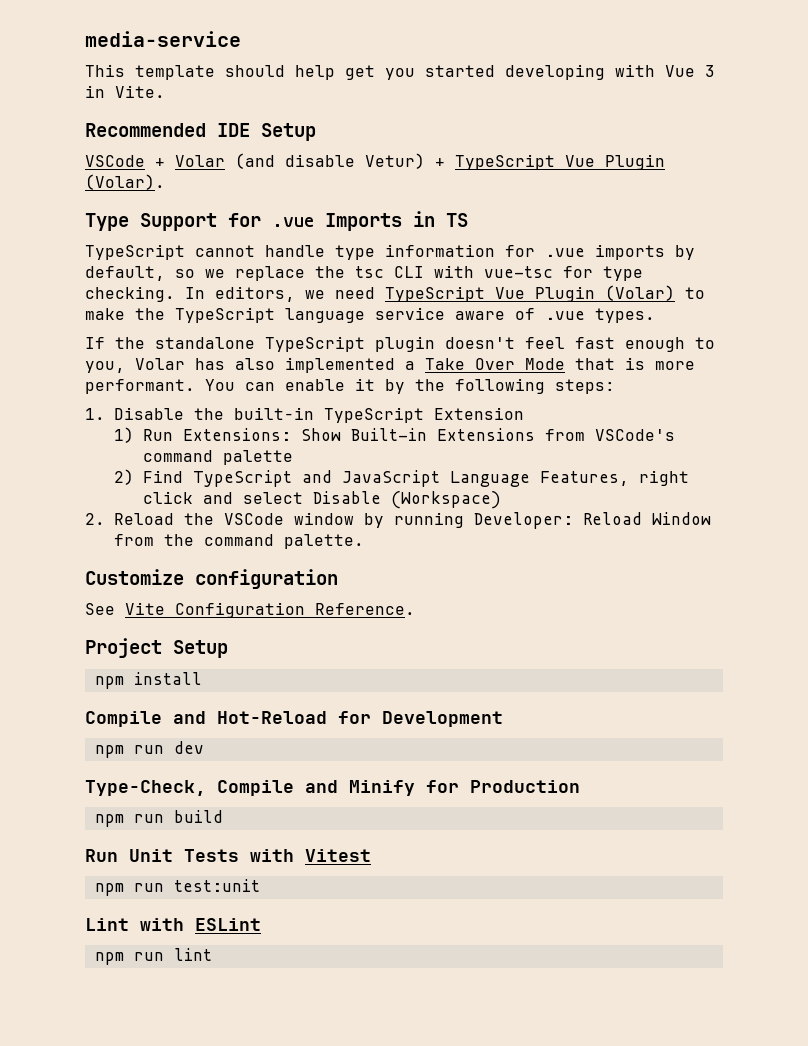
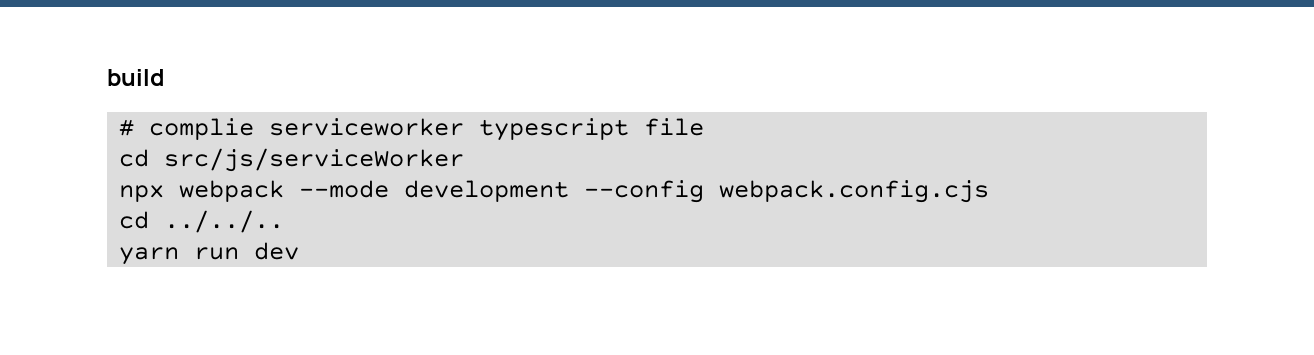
- media-service
- This template should help get you started developing with Vue 3 in Vite.
- Recommended IDE Setup
- VSCode + Volar (and disable Vetur) + TypeScript Vue Plugin (Volar).
- Type Support for .vue Imports in TS
- TypeScript cannot handle type information for .vue imports by default, so we replace the tsc CLI with vue-tsc for type checking. In editors, we need TypeScript Vue Plugin (Volar) to make the TypeScript language service aware of .vue types.
- If the standalone TypeScript plugin doesn't feel fast enough to you, Volar has also implemented a Take Over Mode that is more performant. You can enable it by the following steps:
- 1. Disable the built-in TypeScript Extension
- 1) Run Extensions: Show Built-in Extensions from VSCode's command palette
- 2) Find TypeScript and JavaScript Language Features, right click and select Disable (Workspace)
- 2. Reload the VSCode window by running Developer: Reload Window from the command palette.
- Customize configuration
- See Vite Configuration Reference.
- Project Setup
- npm install
- Compile and Hot-Reload for Development
- npm run dev
- Type-Check, Compile and Minify for Production
- npm run build
- Run Unit Tests with Vitest
- npm run test:unit
- Lint with ESLint
- npm run lint
+ build
+ # complie serviceworker typescript file
+ cd src/js/serviceWorker
+ npx webpack --mode development --config webpack.config.cjs
+ cd ../../..
+ yarn run dev

